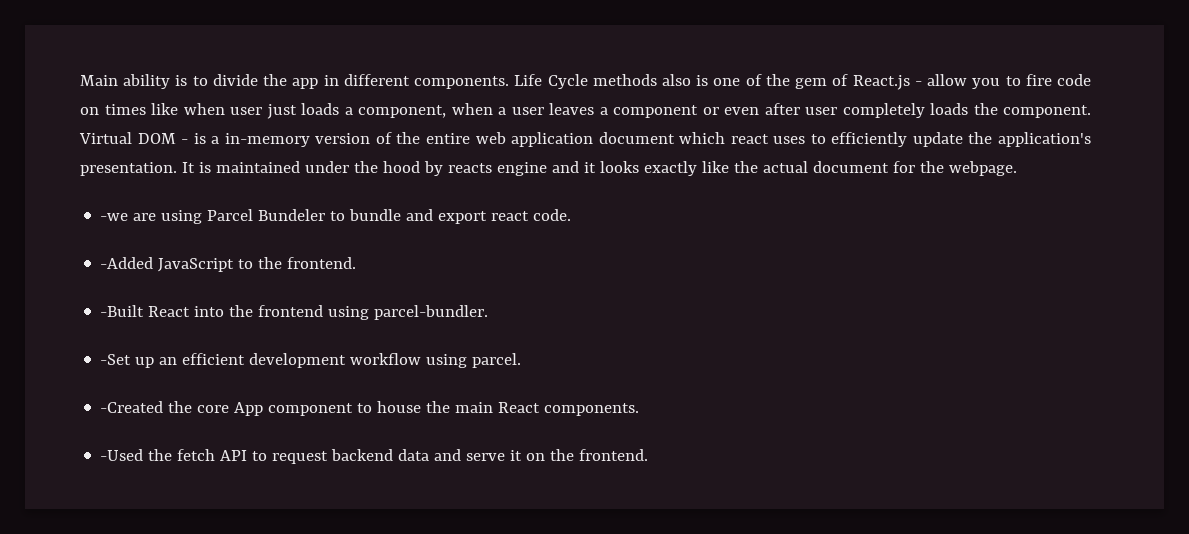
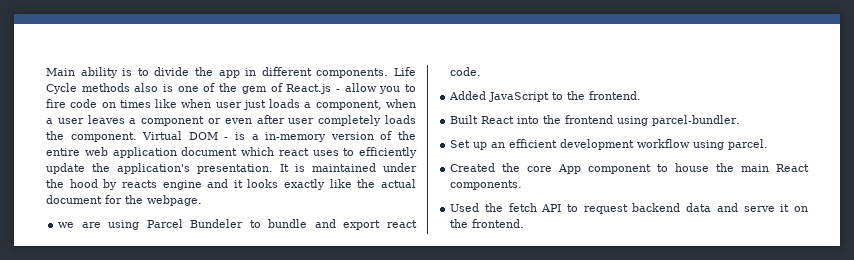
- -we are using Parcel Bundeler to bundle and export react code.
+ we are using Parcel Bundeler to bundle and export react code.
- -Added JavaScript to the frontend.
+ Added JavaScript to the frontend.
- -Built React into the frontend using parcel-bundler.
+ Built React into the frontend using parcel-bundler.
- -Set up an efficient development workflow using parcel.
+ Set up an efficient development workflow using parcel.
- -Created the core App component to house the main React components.
+ Created the core App component to house the main React components.
- -Used the fetch API to request backend data and serve it on the frontend.
+ Used the fetch API to request backend data and serve it on the frontend.

